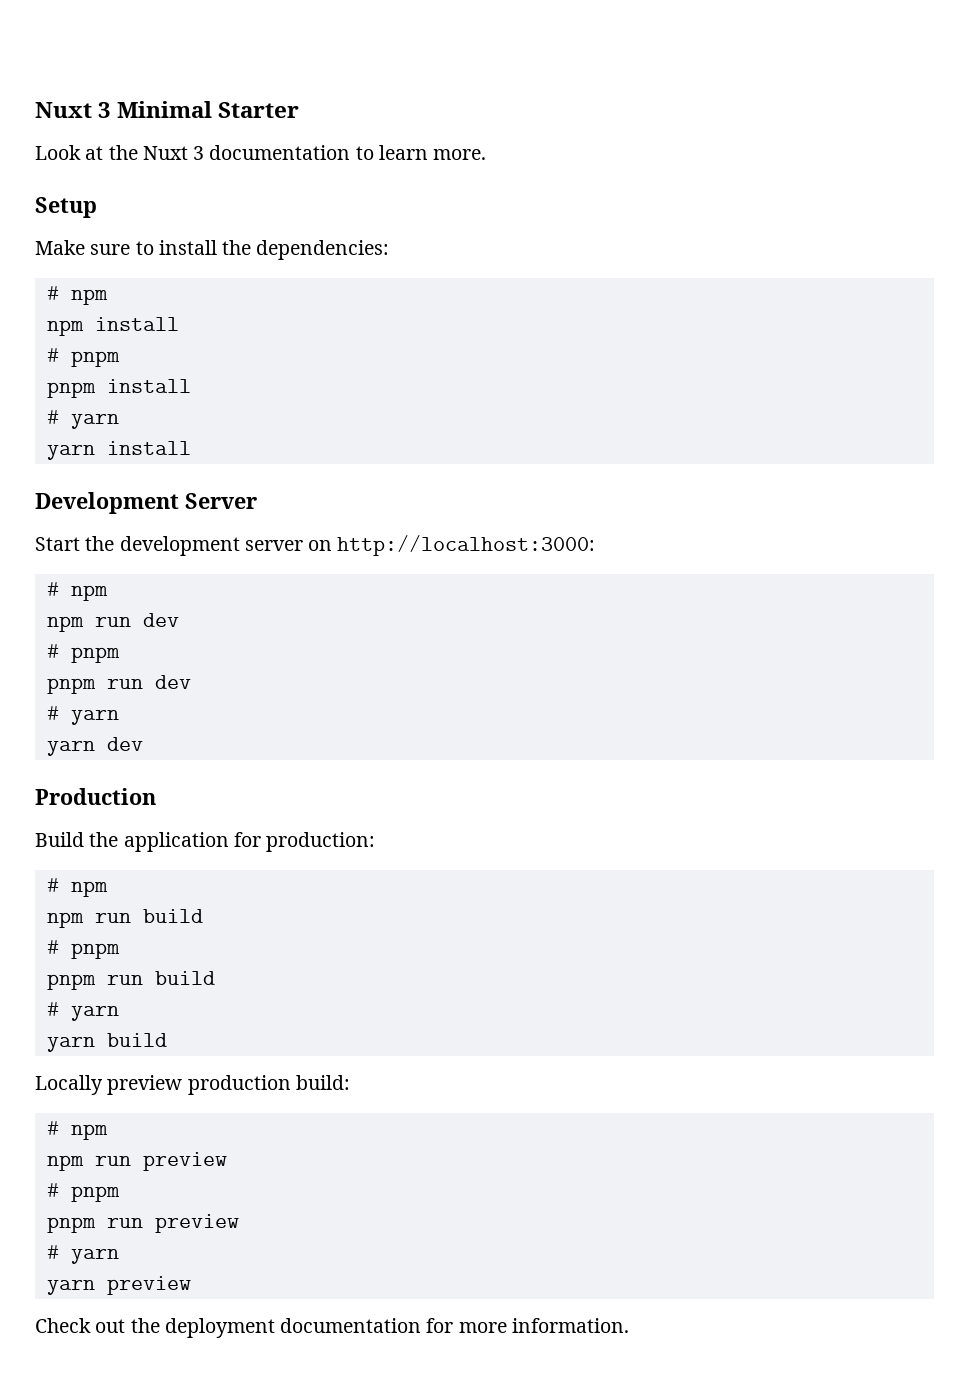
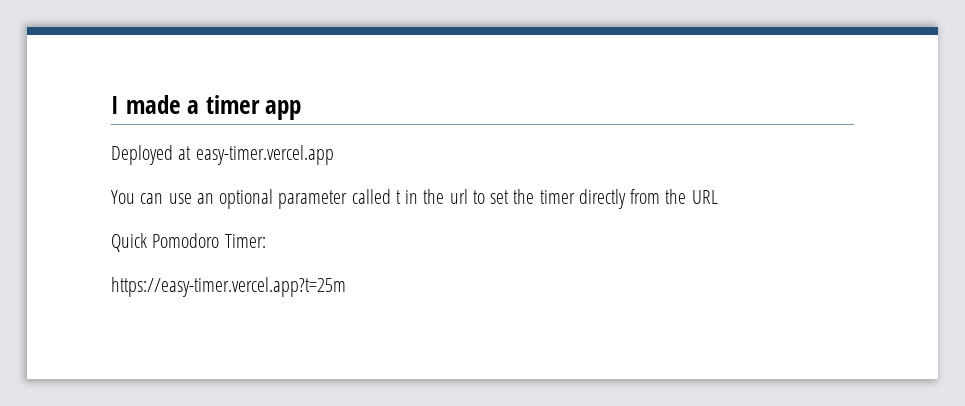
- Nuxt 3 Minimal Starter
- Look at the Nuxt 3 documentation to learn more.
- Setup
- Make sure to install the dependencies:
- # npm
- npm install
- # pnpm
- pnpm install
- # yarn
- yarn install
- Development Server
- Start the development server on http://localhost:3000:
- # npm
- npm run dev
- # pnpm
- pnpm run dev
- # yarn
- yarn dev
- Production
- Build the application for production:
- # npm
- npm run build
- # pnpm
- pnpm run build
- # yarn
- yarn build
- Locally preview production build:
- # npm
- npm run preview
- # pnpm
- pnpm run preview
- # yarn
- yarn preview
- Check out the deployment documentation for more information.
+ I made a timer app
+ Deployed at easy-timer.vercel.app
+ You can use an optional parameter called t in the url to set the timer directly from the URL
+ Quick Pomodoro Timer:
+ https://easy-timer.vercel.app?t=25m

